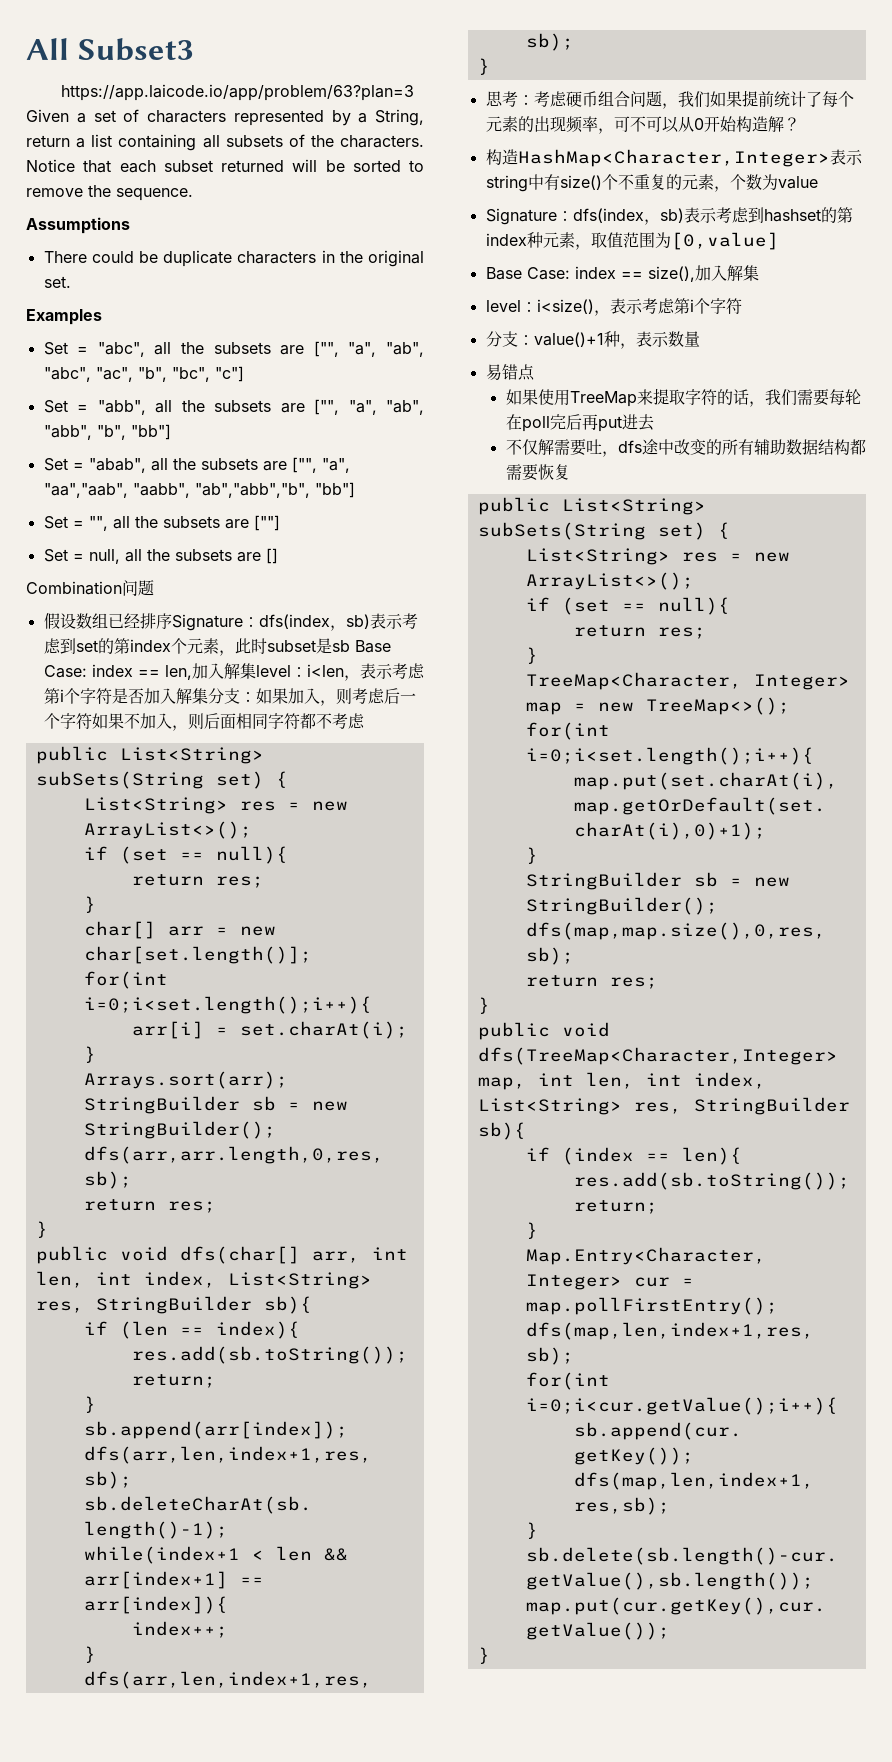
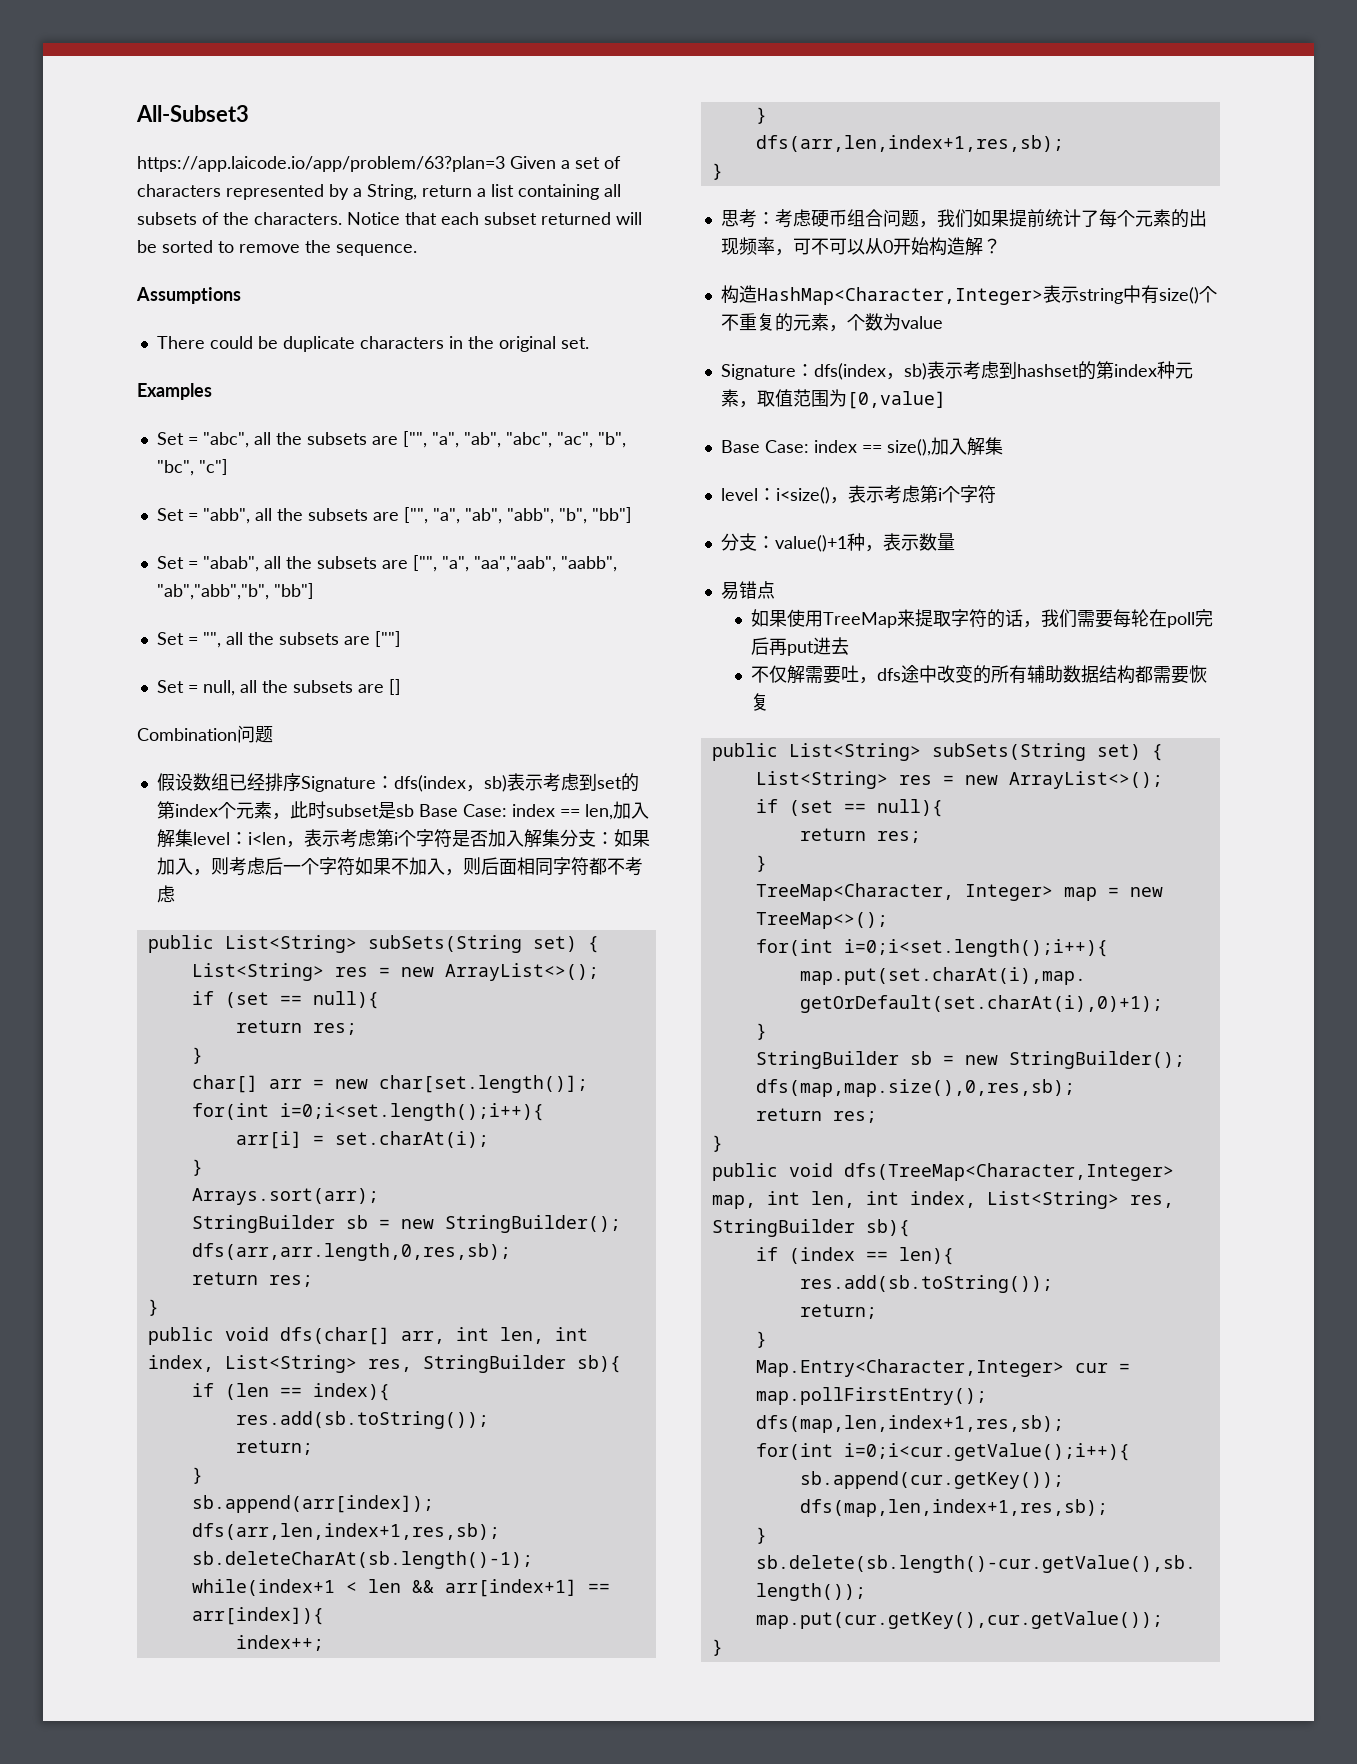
- All Subset3
+ All-Subset3

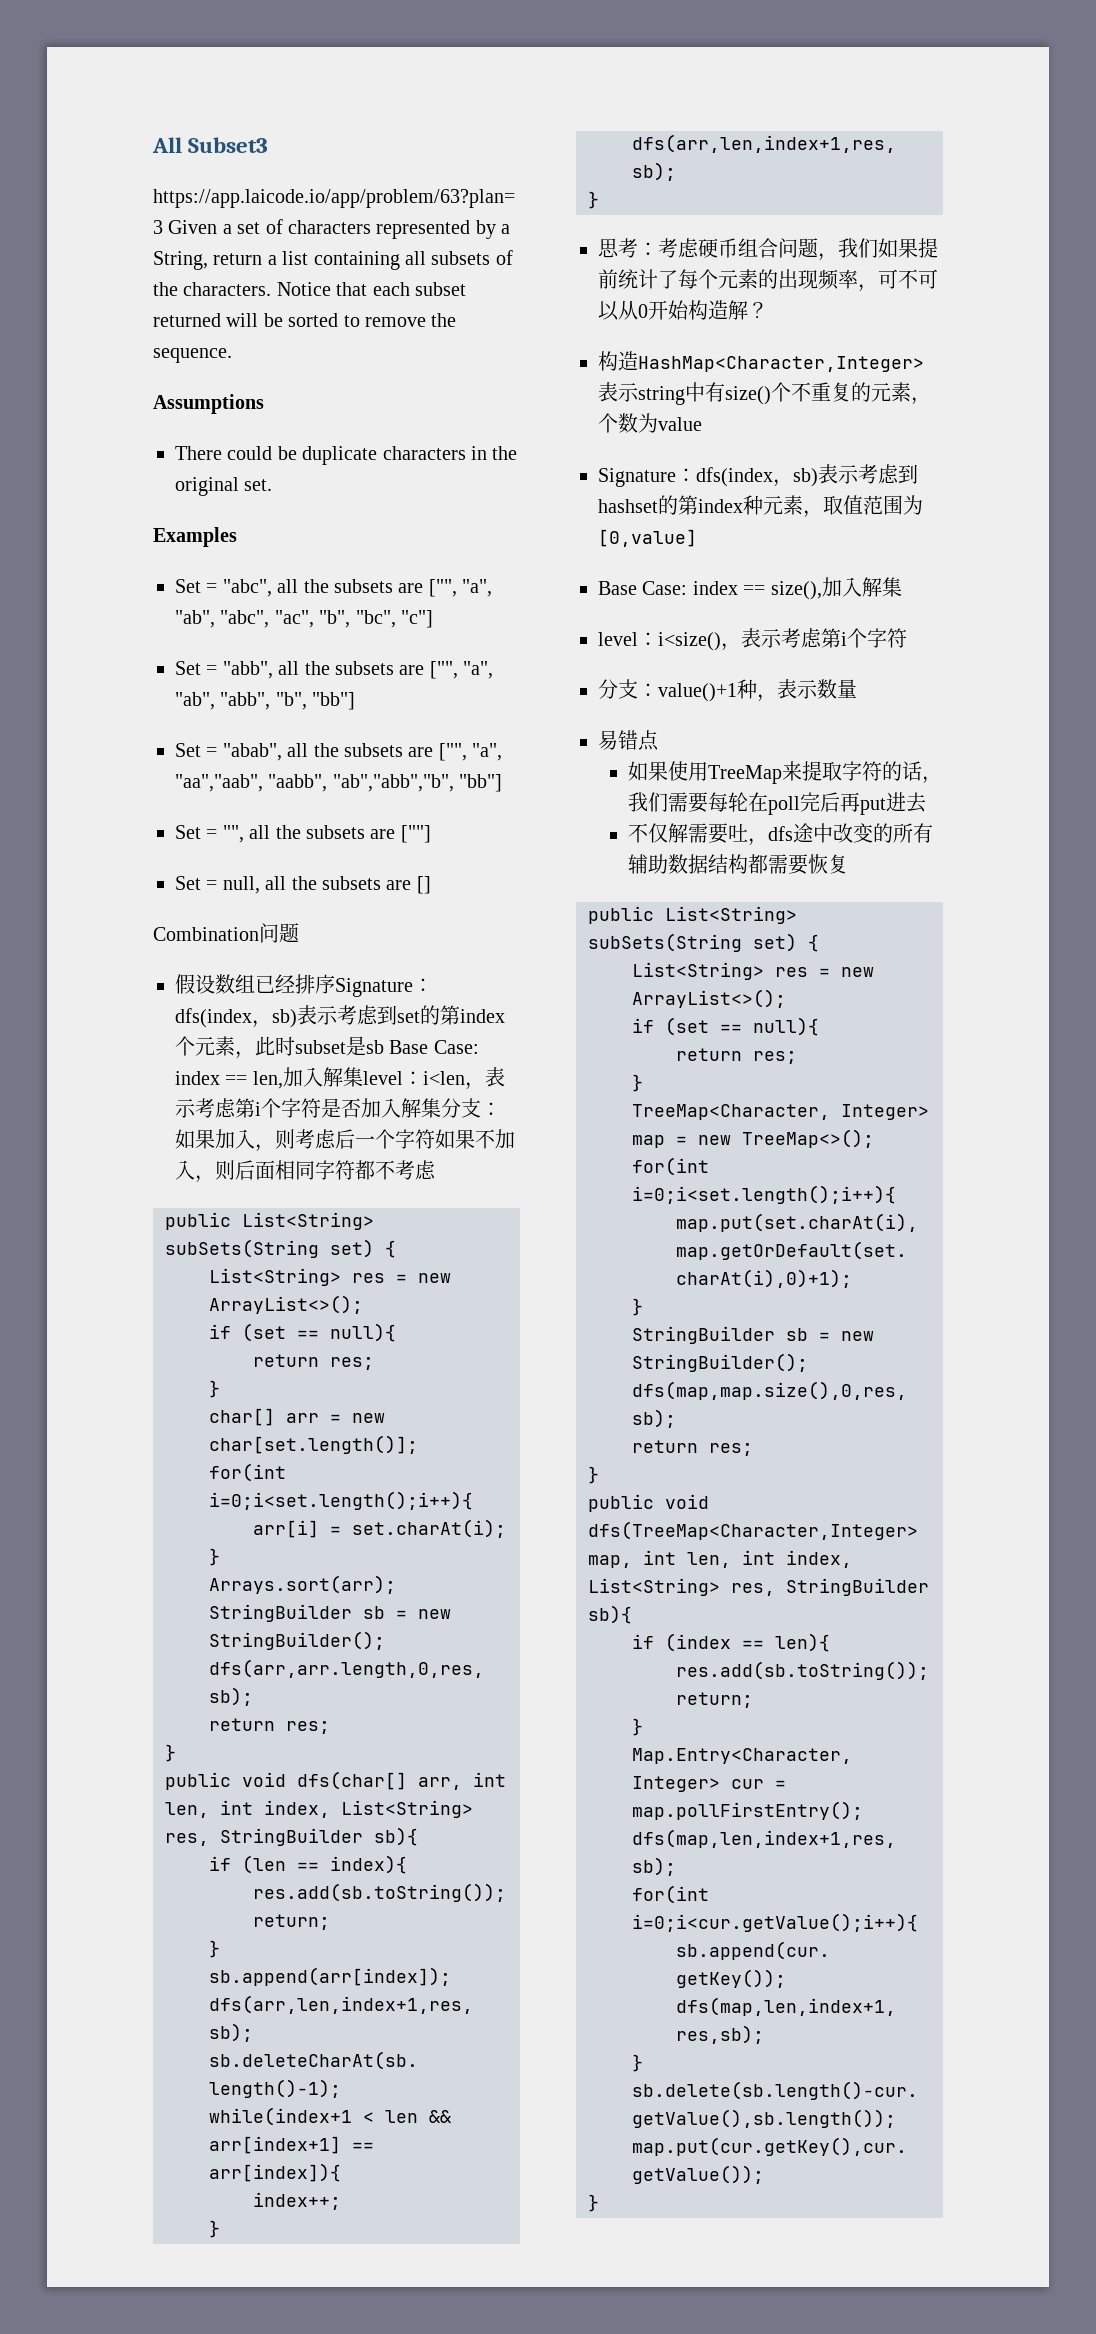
- All-Subset3
+ All Subset3

